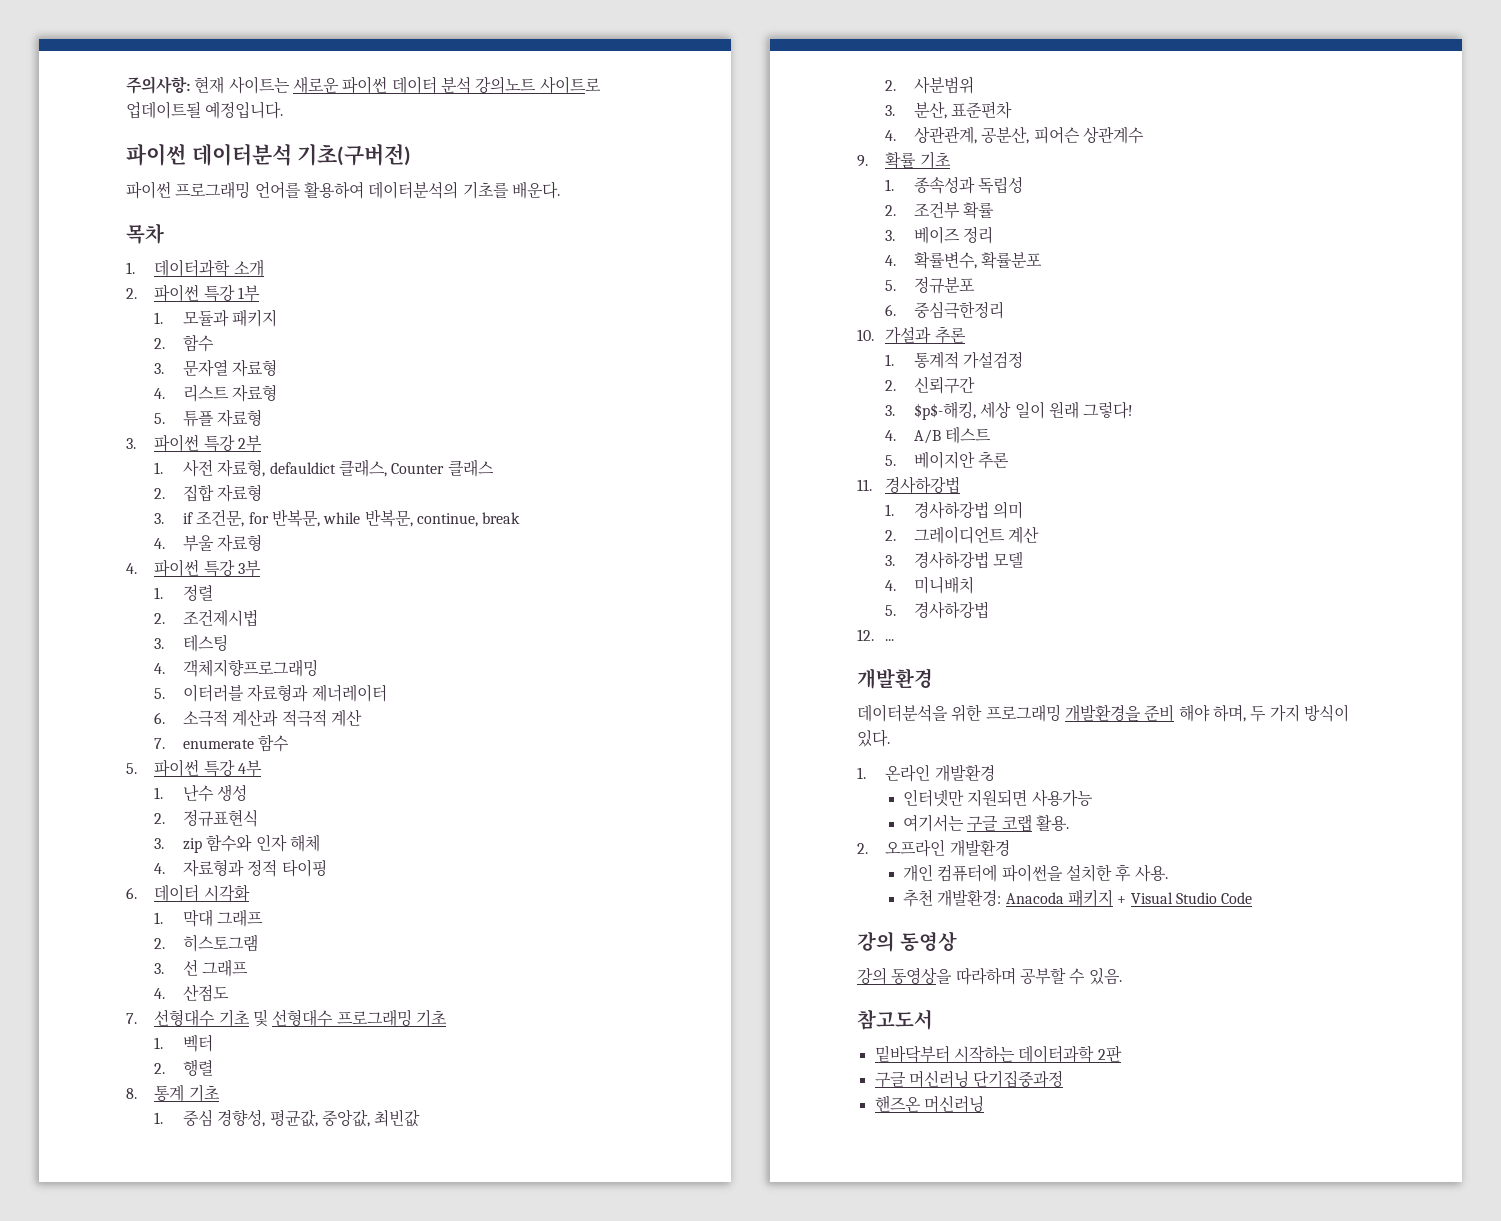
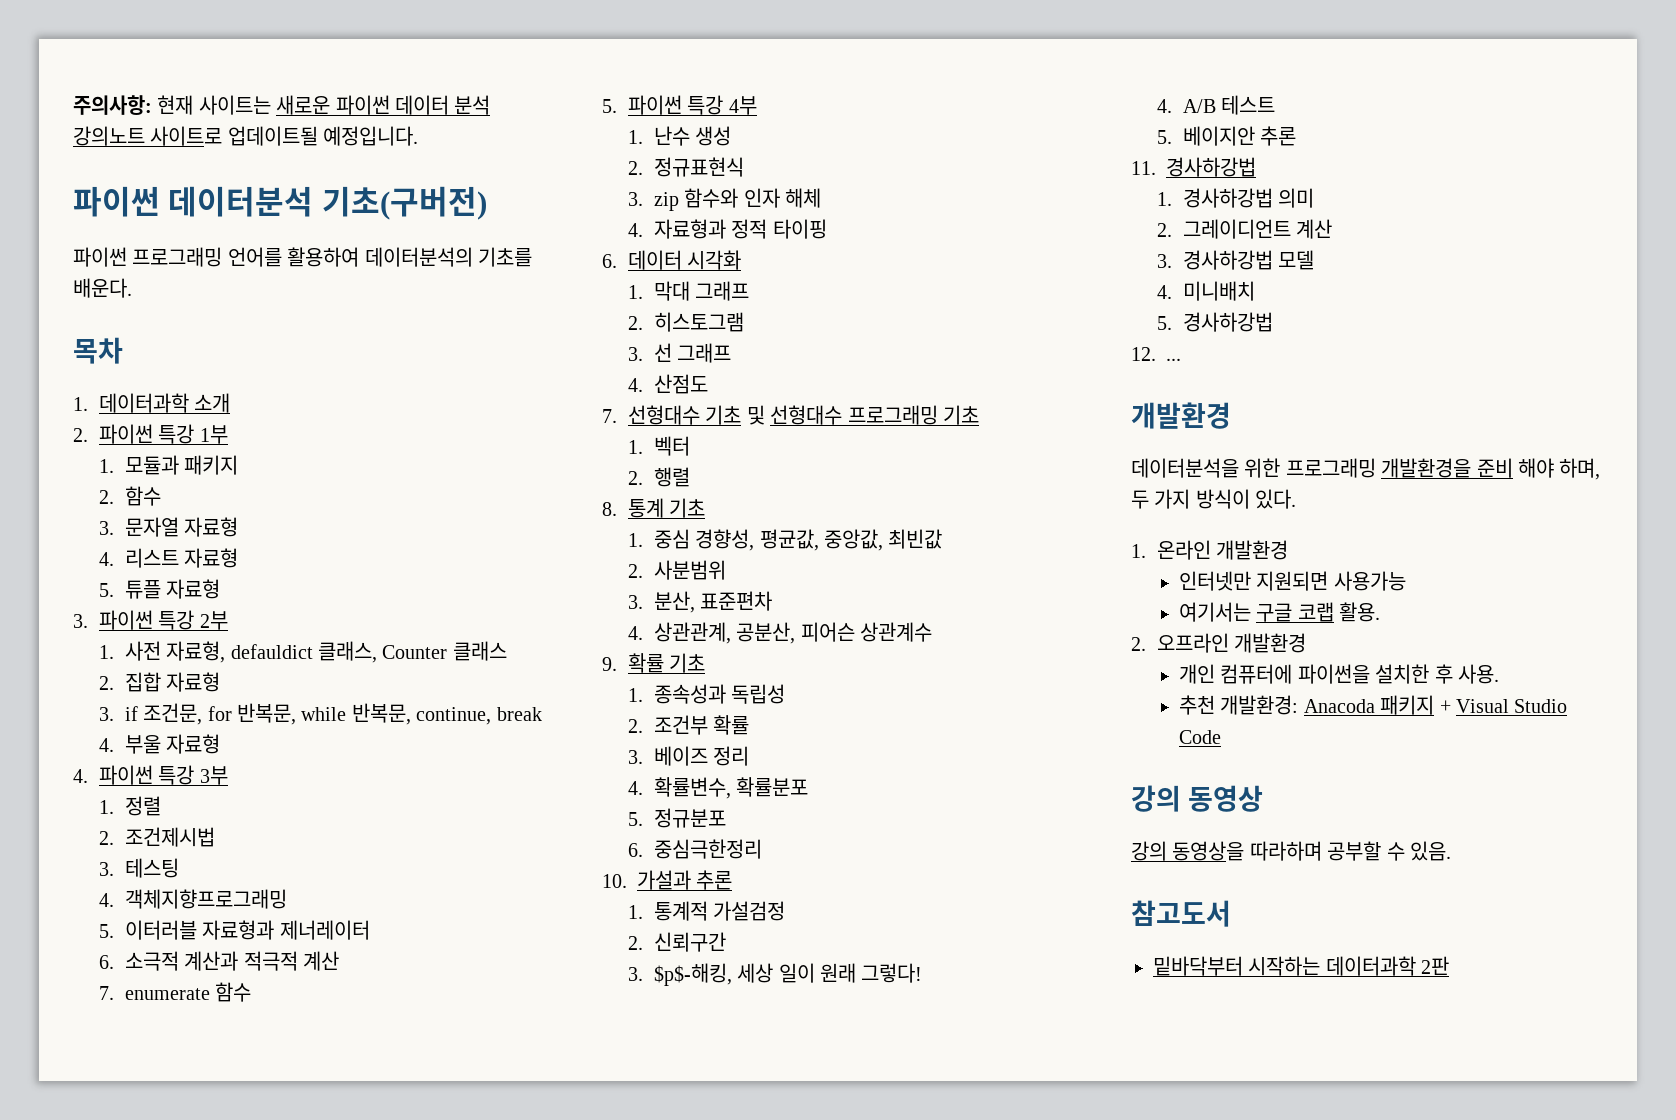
- 구글 머신러닝 단기집중과정
- 핸즈온 머신러닝

